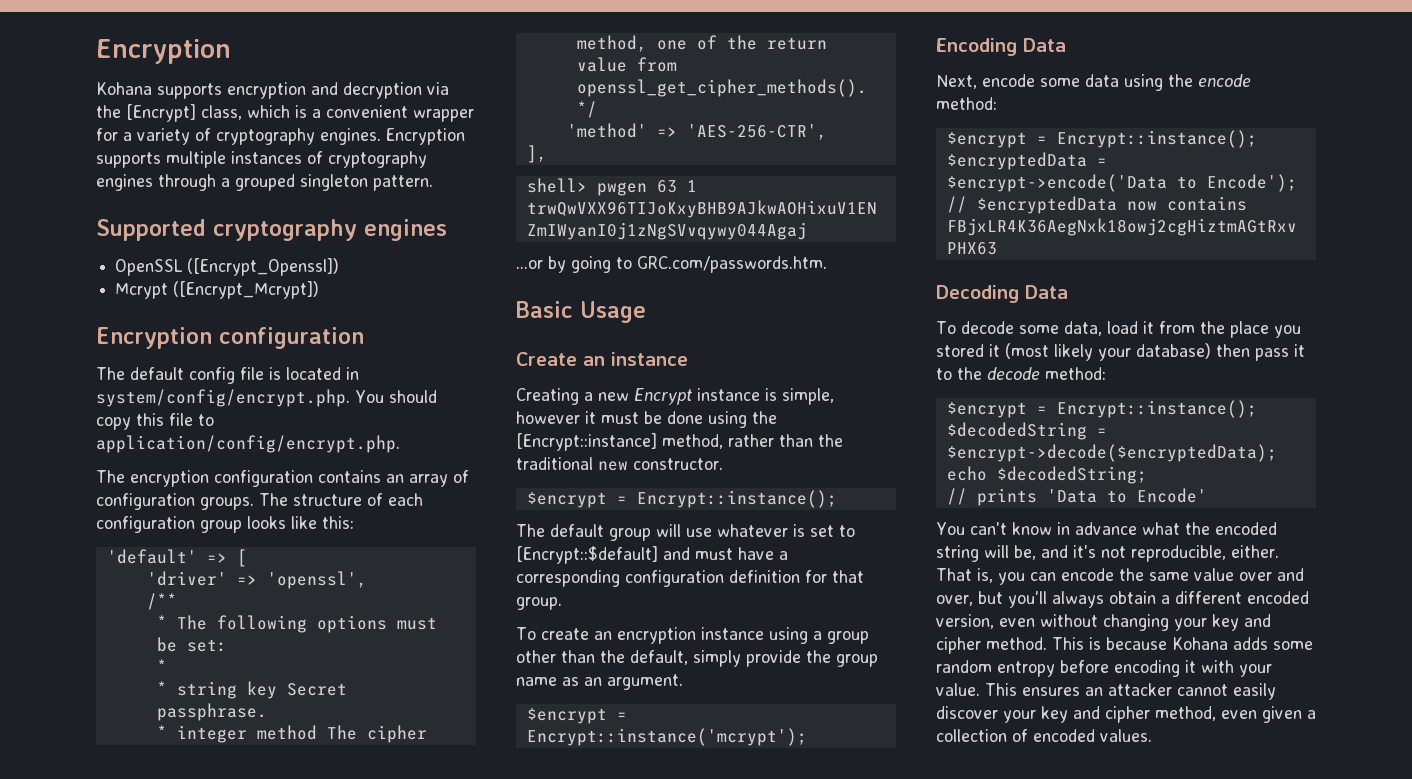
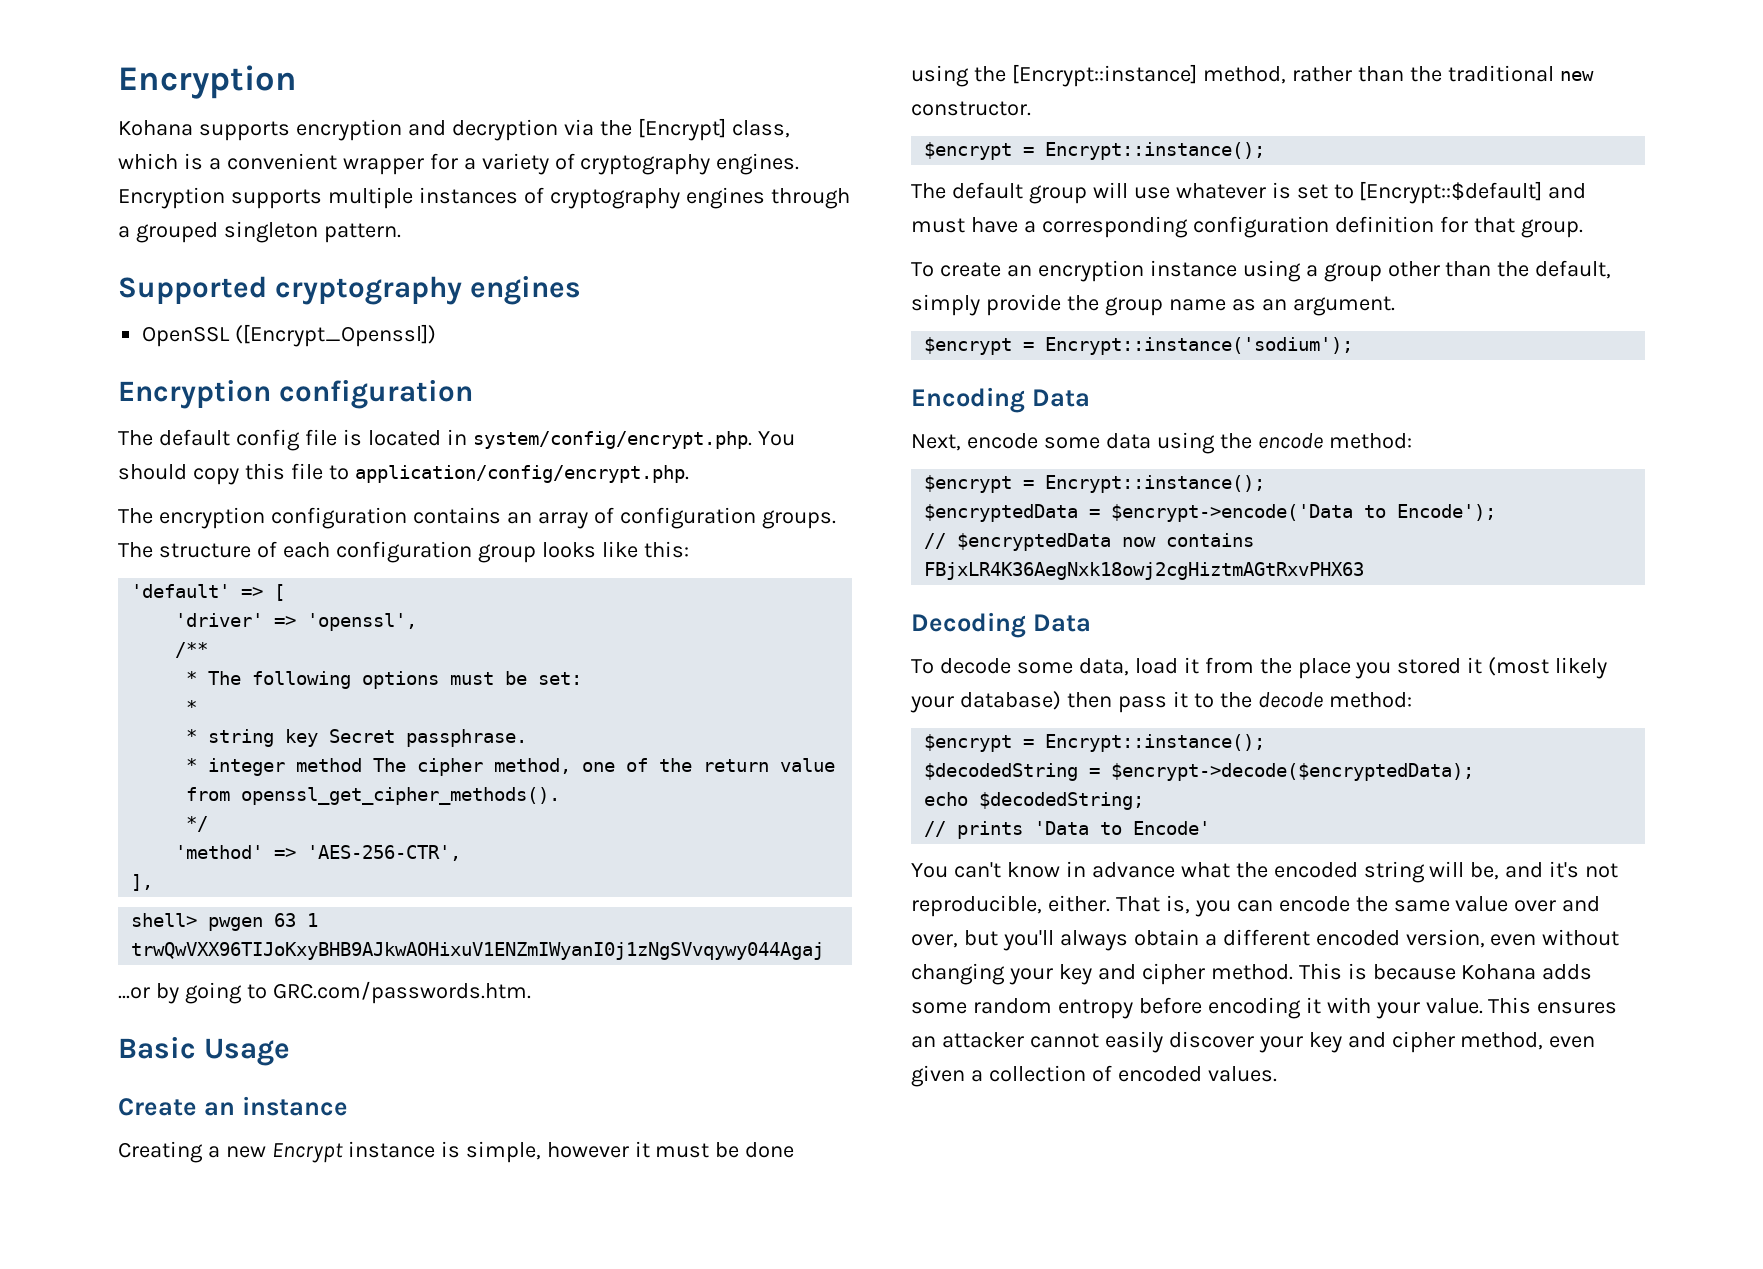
- Mcrypt ([Encrypt_Mcrypt])
- $encrypt = Encrypt::instance('mcrypt');
+ $encrypt = Encrypt::instance('sodium');

